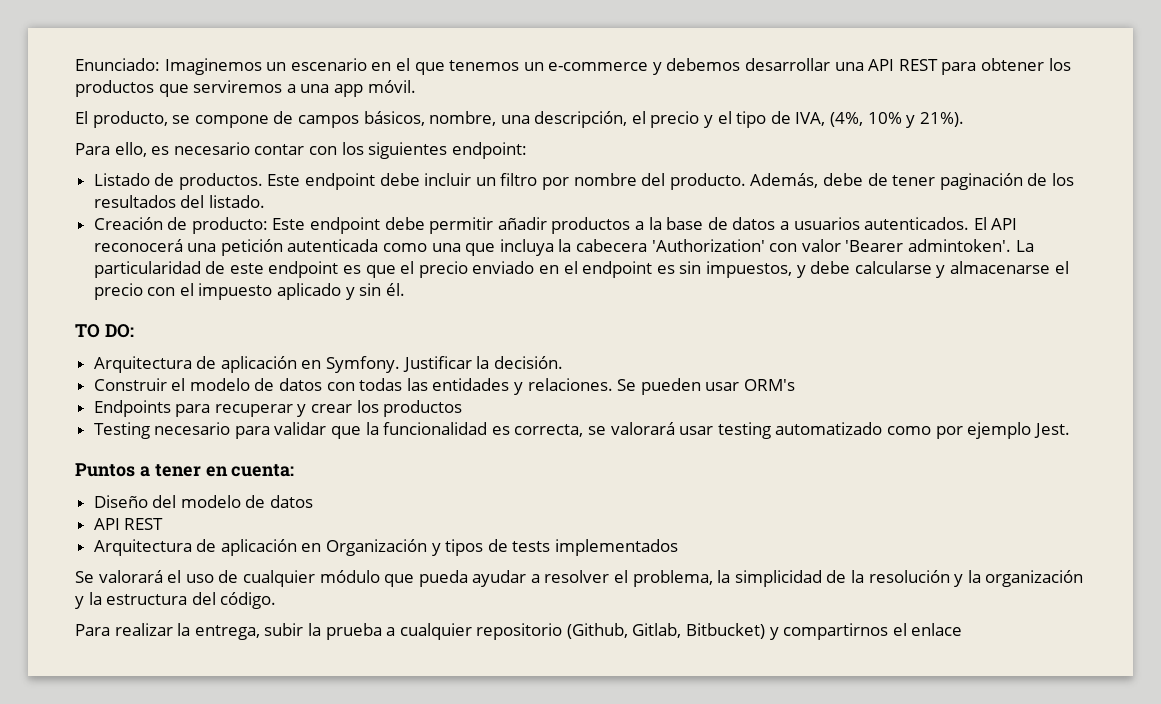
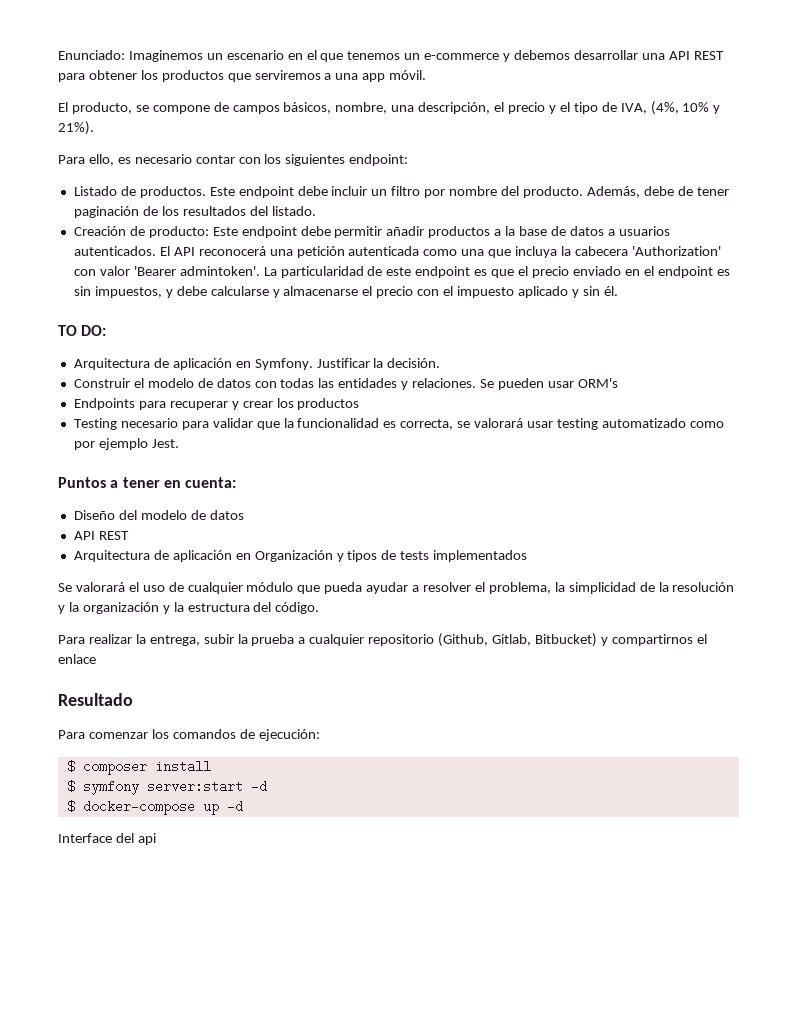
+ Resultado
+ Para comenzar los comandos de ejecución:
+ $ composer install
+ $ symfony server:start -d
+ $ docker-compose up -d
+ Interface del api

